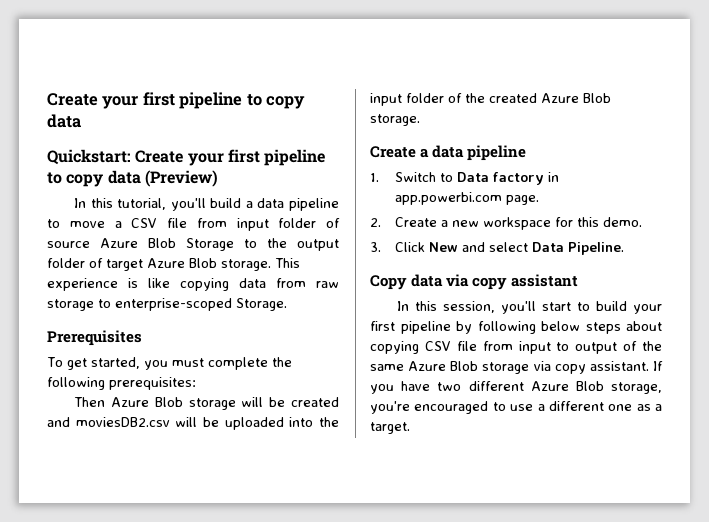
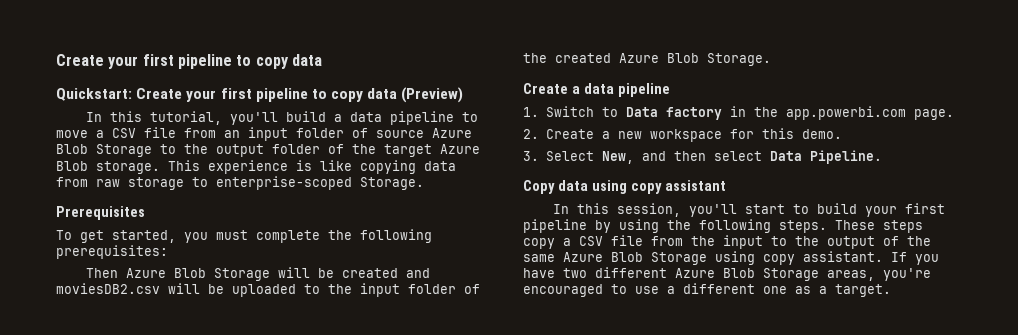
- In this tutorial, you'll build a data pipeline to move a CSV file from input folder of source Azure Blob Storage to the output folder of target Azure Blob storage.
+ In this tutorial, you'll build a data pipeline to move a CSV file from an input folder of source Azure Blob Storage to the output folder of the target Azure Blob storage.
- Then Azure Blob storage will be created and moviesDB2.csv will be uploaded into the input folder of the created Azure Blob storage.
+ Then Azure Blob Storage will be created and moviesDB2.csv will be uploaded to the input folder of the created Azure Blob Storage.
- 1. Switch to Data factory in app.powerbi.com page.
+ 1. Switch to Data factory in the app.powerbi.com page.
- 3. Click New and select Data Pipeline.
+ 3. Select New, and then select Data Pipeline.
- Copy data via copy assistant
+ Copy data using copy assistant
- In this session, you'll start to build your first pipeline by following below steps about copying CSV file from input to output of the same Azure Blob storage via copy assistant.
+ In this session, you'll start to build your first pipeline by using the following steps. These steps copy a CSV file from the input to the output of the same Azure Blob Storage using copy assistant.
- If you have two different Azure Blob storage, you're encouraged to use a different one as a target.
+ If you have two different Azure Blob Storage areas, you're encouraged to use a different one as a target.

